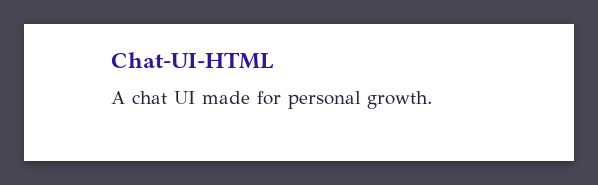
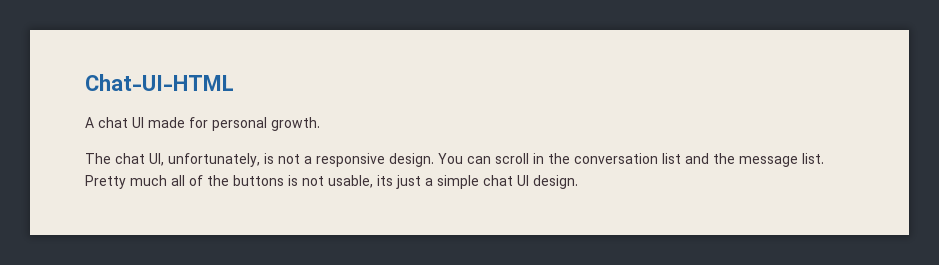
+ The chat UI, unfortunately, is not a responsive design. You can scroll in the conversation list and the message list. Pretty much all of the buttons is not usable, its just a simple chat UI design.

